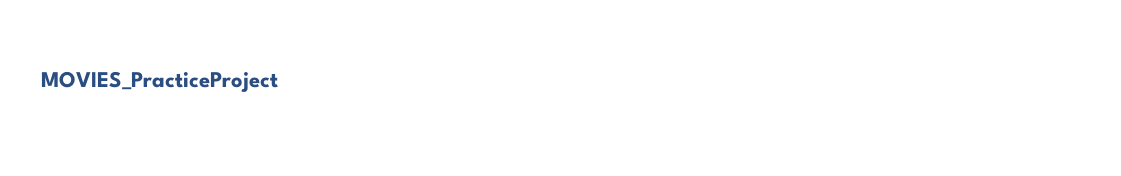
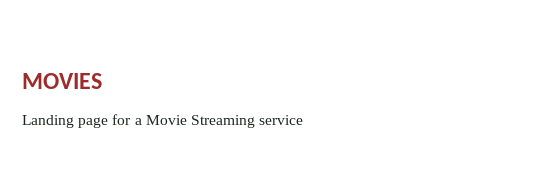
- MOVIES_PracticeProject
+ MOVIES
+ Landing page for a Movie Streaming service

